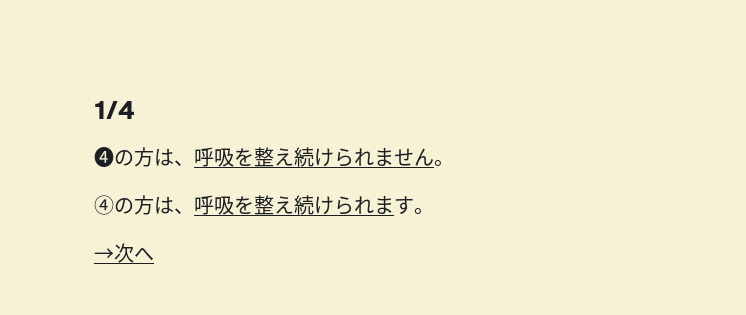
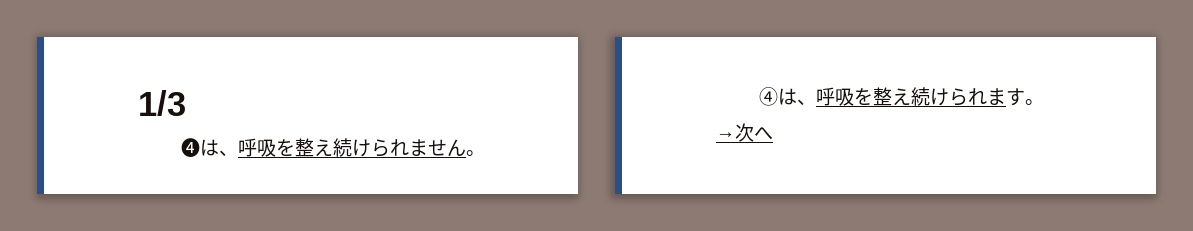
- 1/4
+ 1/3
- ➍の方は、呼吸を整え続けられません。
+ ➍は、呼吸を整え続けられません。
- ④の方は、呼吸を整え続けられます。
+ ④は、呼吸を整え続けられます。

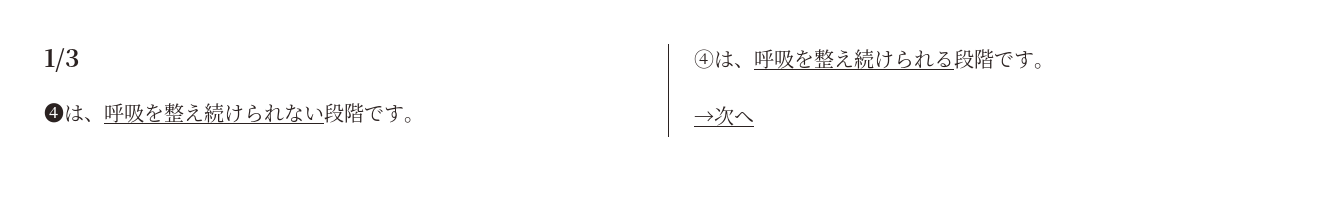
- ➍は、呼吸を整え続けられません。
+ ➍は、呼吸を整え続けられない段階です。
- ④は、呼吸を整え続けられます。
+ ④は、呼吸を整え続けられる段階です。

